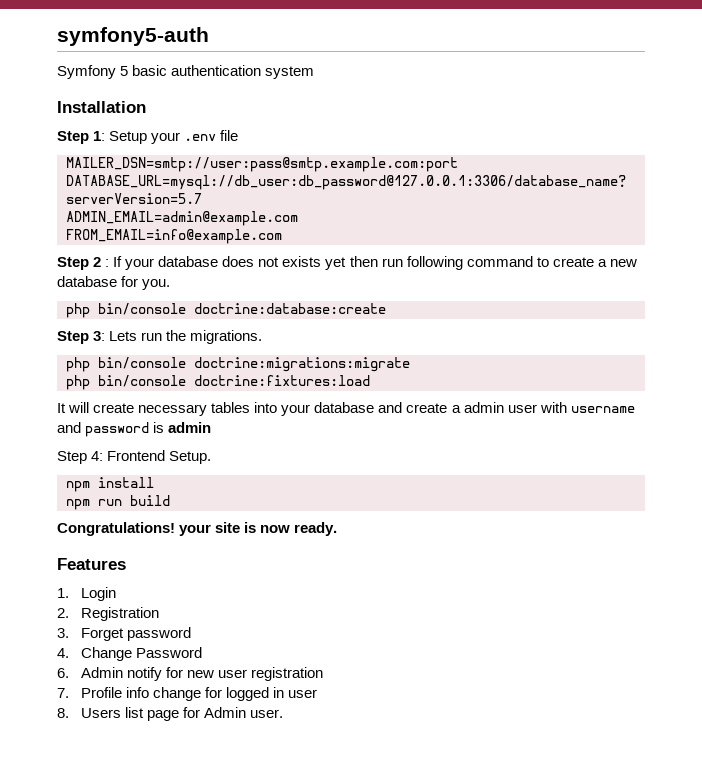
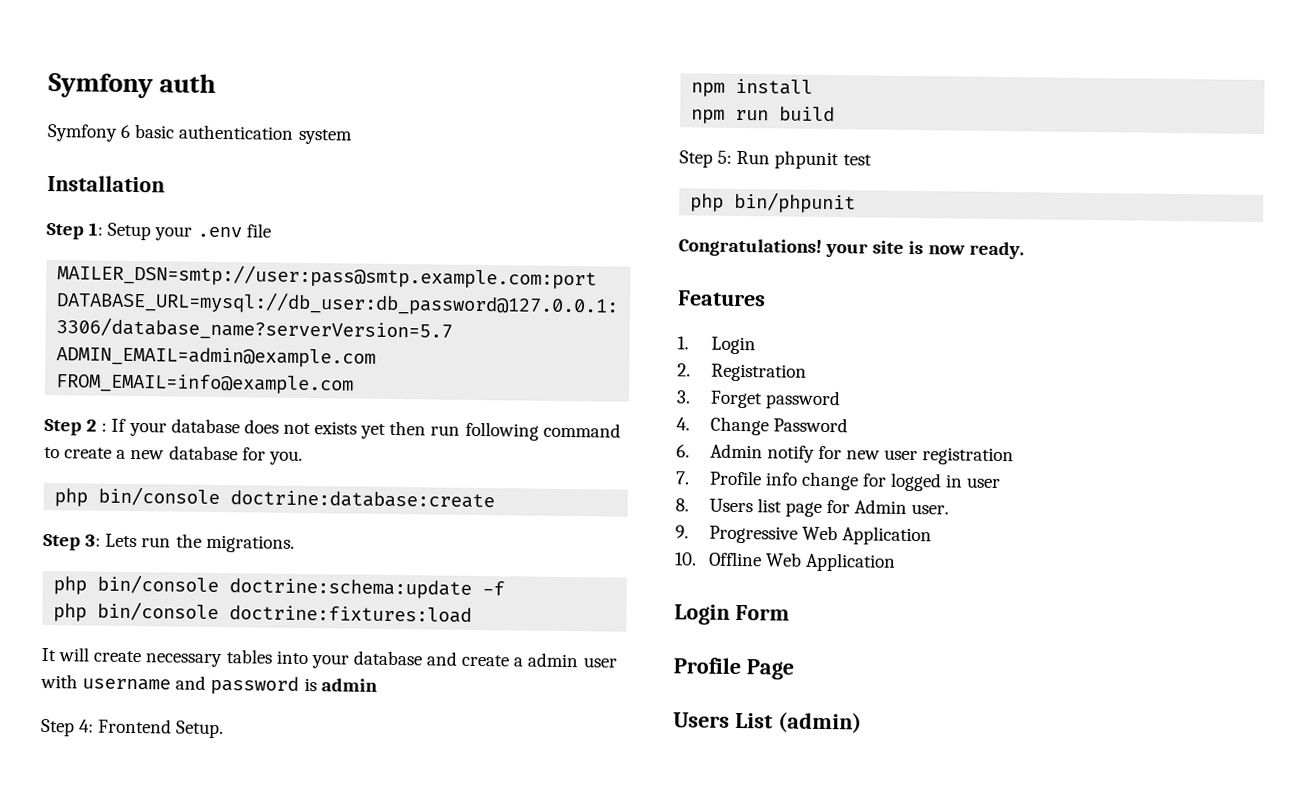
- symfony5-auth
- Symfony 5 basic authentication system
+ Symfony auth
+ Symfony 6 basic authentication system
- php bin/console doctrine:migrations:migrate
+ php bin/console doctrine:schema:update -f
+ Step 5: Run phpunit test
+ php bin/phpunit
+ 9. Progressive Web Application
+ 10. Offline Web Application
+ Login Form
+ Profile Page
+ Users List (admin)

